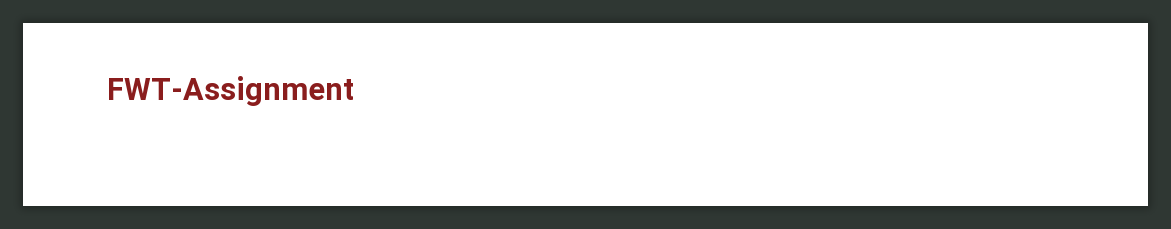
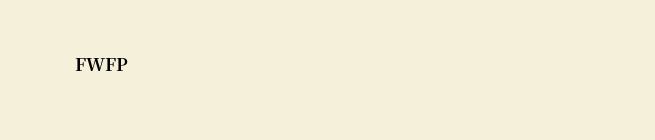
- FWT-Assignment
+ FWFP

